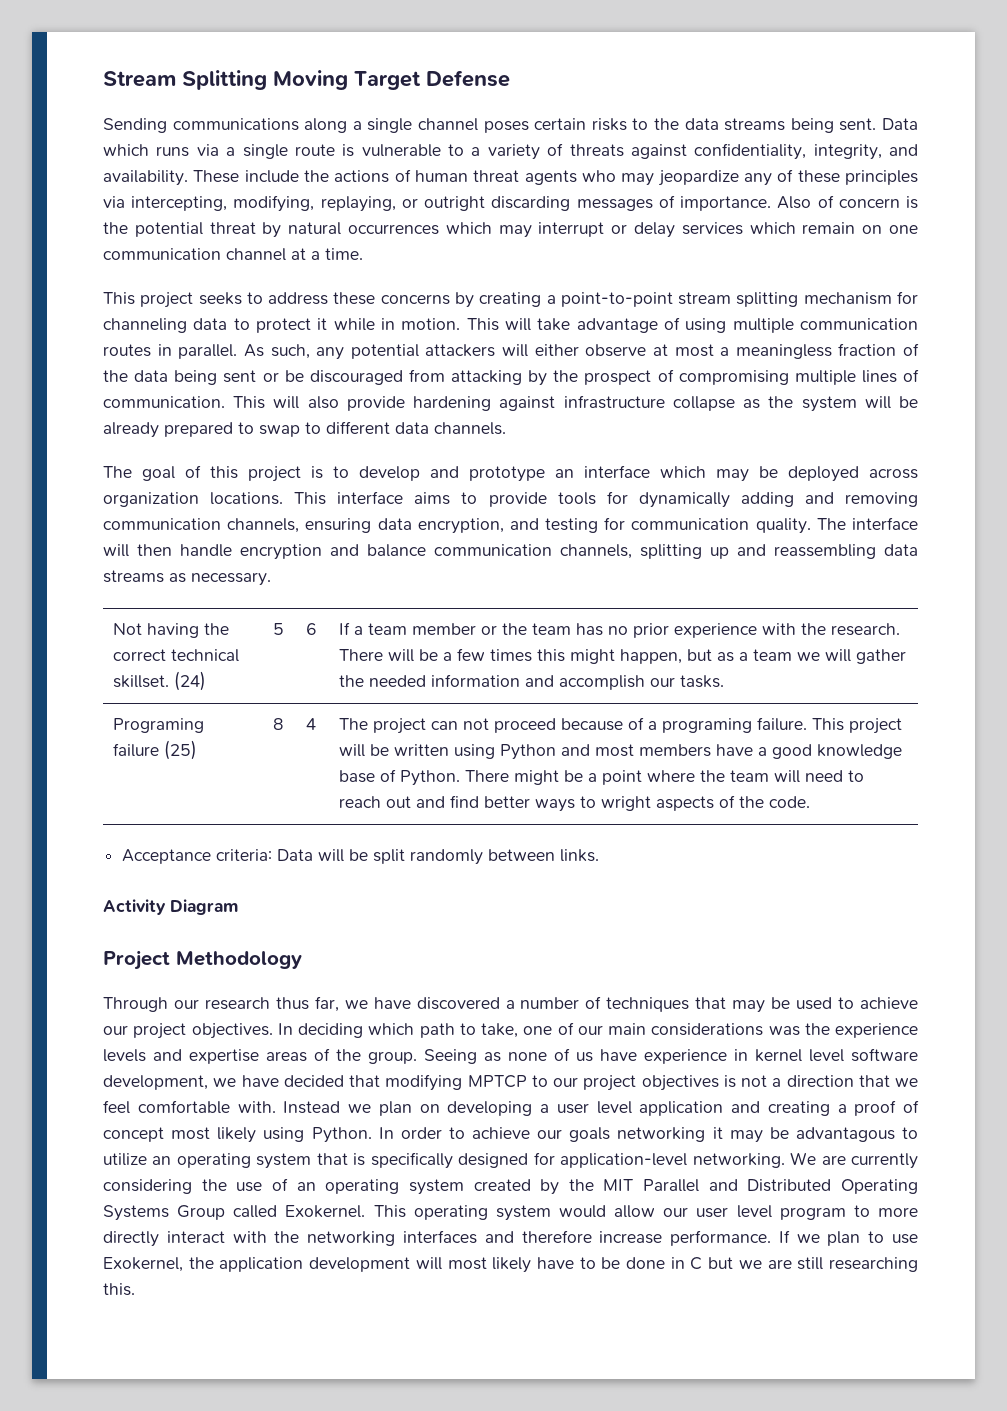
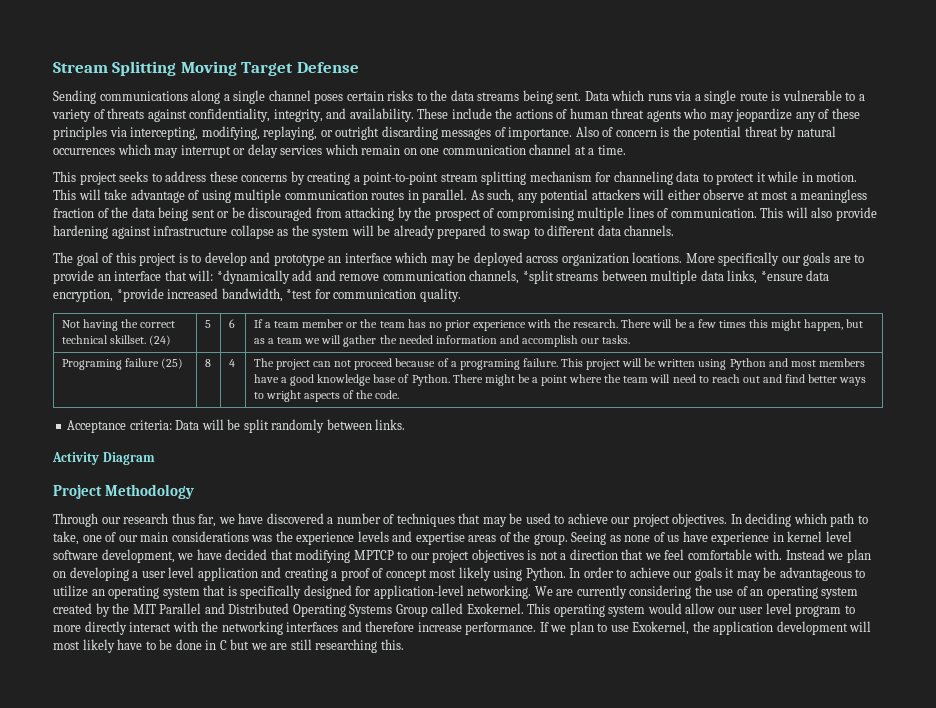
- This interface aims to provide tools for dynamically adding and removing communication channels, ensuring data encryption, and testing for communication quality. The interface will then handle encryption and balance communication channels, splitting up and reassembling data streams as necessary.
+ More specifically our goals are to provide an interface that will: *dynamically add and remove communication channels, *split streams between multiple data links, *ensure data encryption, *provide increased bandwidth, *test for communication quality.
- In order to achieve our goals networking it may be advantagous to utilize an operating system that is specifically designed for application-level networking.
+ In order to achieve our goals it may be advantageous to utilize an operating system that is specifically designed for application-level networking.

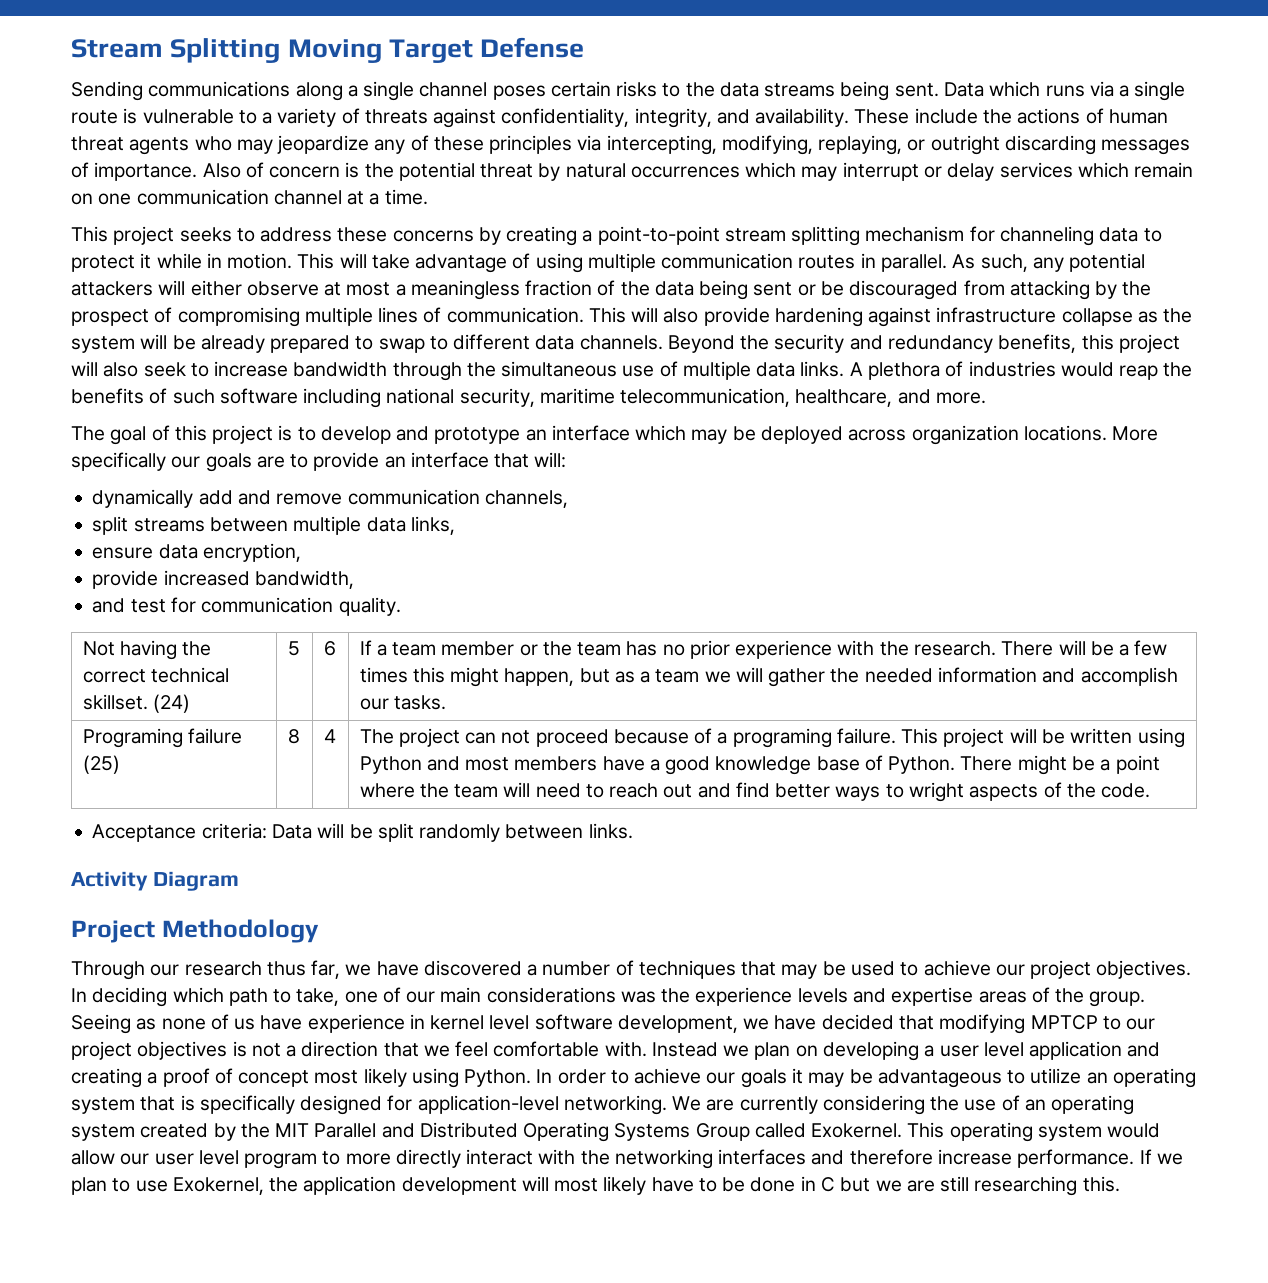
+ Beyond the security and redundancy benefits, this project will also seek to increase bandwidth through the simultaneous use of multiple data links. A plethora of industries would reap the benefits of such software including national security, maritime telecommunication, healthcare, and more.
- More specifically our goals are to provide an interface that will: *dynamically add and remove communication channels, *split streams between multiple data links, *ensure data encryption, *provide increased bandwidth, *test for communication quality.
+ More specifically our goals are to provide an interface that will:
+ dynamically add and remove communication channels,
+ split streams between multiple data links,
+ ensure data encryption,
+ provide increased bandwidth,
+ and test for communication quality.

